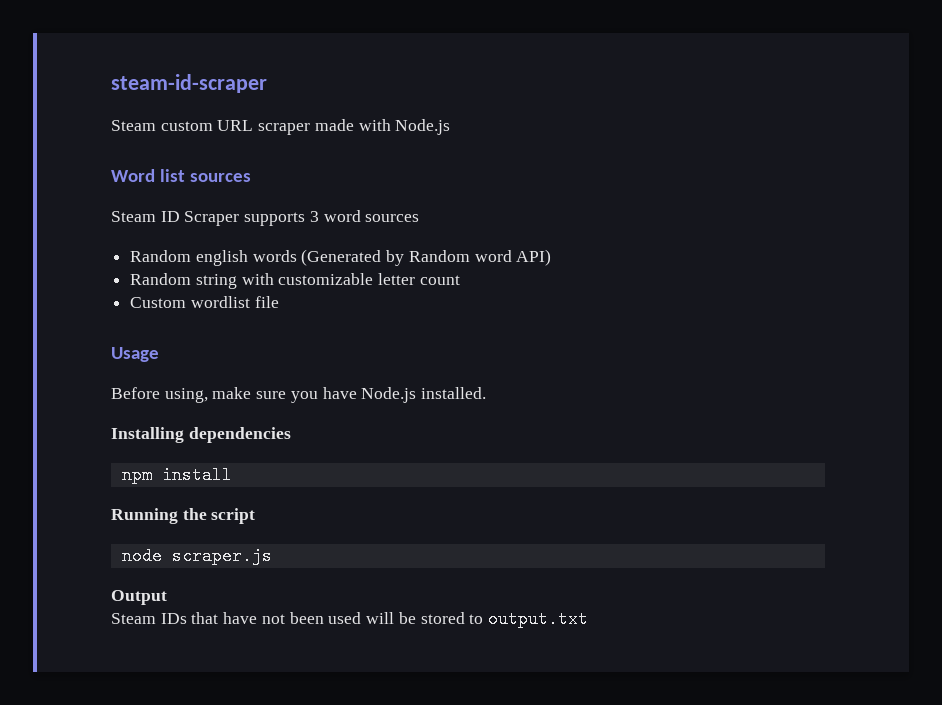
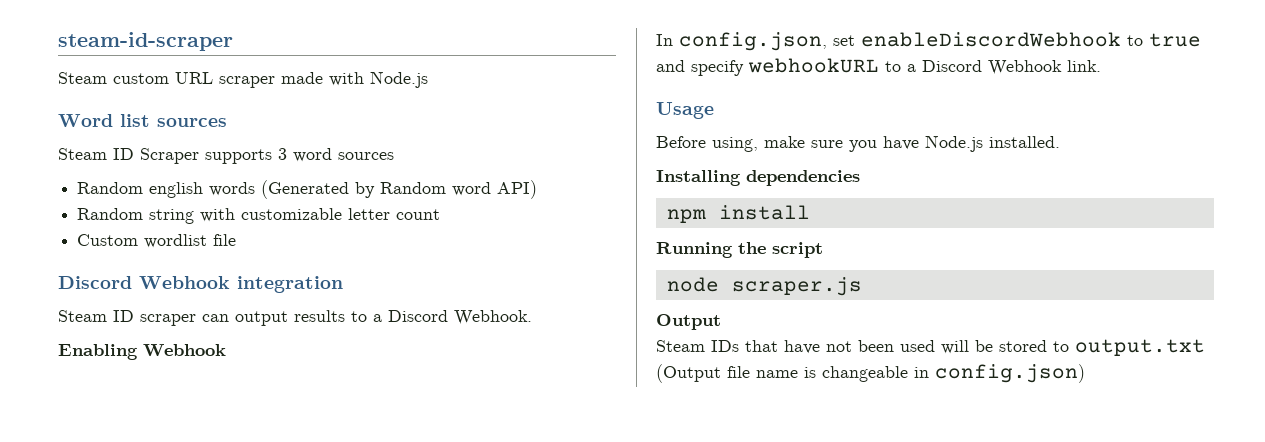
+ Discord Webhook integration
+ Steam ID scraper can output results to a Discord Webhook.
+ Enabling Webhook
+ In config.json, set enableDiscordWebhook to true and specify webhookURL to a Discord Webhook link.
- Steam IDs that have not been used will be stored to output.txt
+ Steam IDs that have not been used will be stored to output.txt (Output file name is changeable in config.json)

